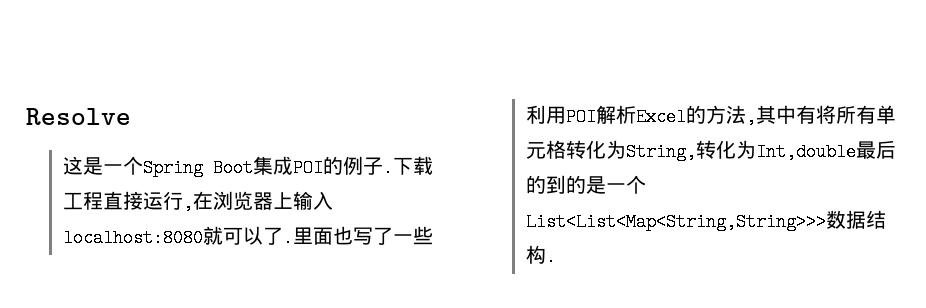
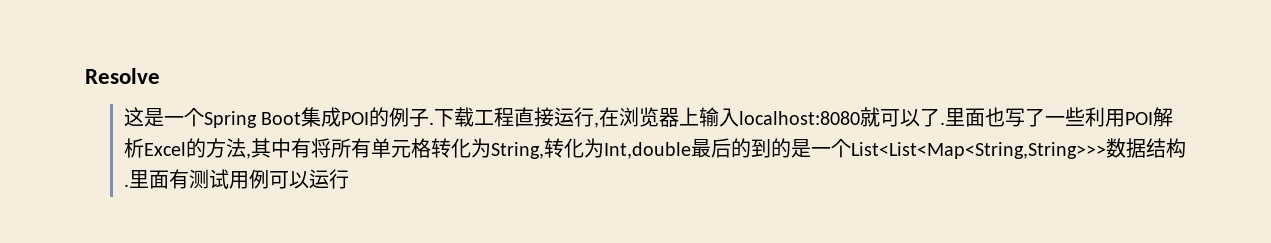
+ 里面有测试用例可以运行

